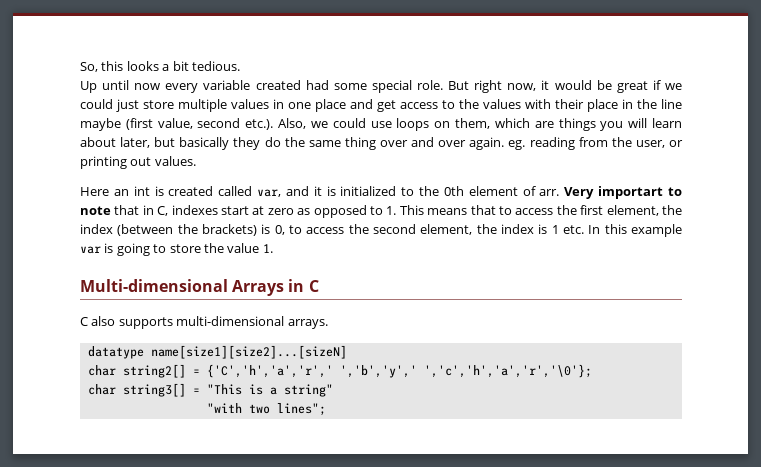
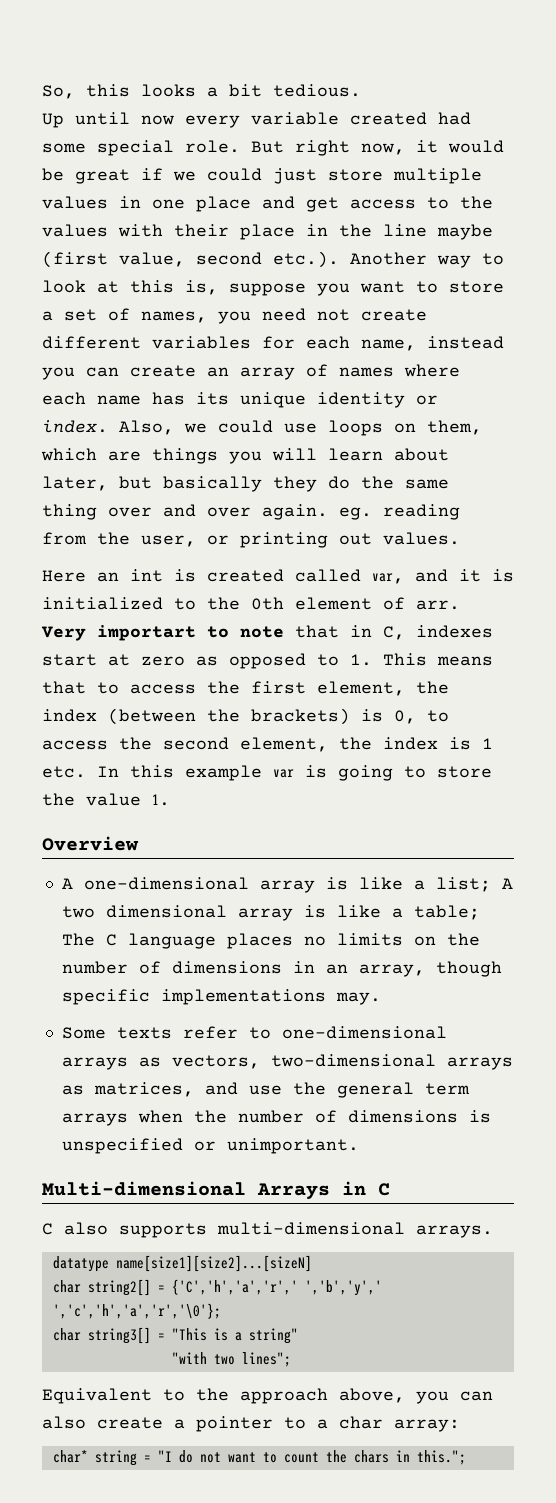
- But right now, it would be great if we could just store multiple values in one place and get access to the values with their place in the line maybe (first value, second etc.). Also, we could use loops on them, which are things you will learn about later, but basically they do the same thing over and over again. eg. reading from the user, or printing out values.
+ But right now, it would be great if we could just store multiple values in one place and get access to the values with their place in the line maybe (first value, second etc.). Another way to look at this is, suppose you want to store a set of names, you need not create different variables for each name, instead you can create an array of names where each name has its unique identity or index. Also, we could use loops on them, which are things you will learn about later, but basically they do the same thing over and over again. eg. reading from the user, or printing out values.
+ Overview
+ A one-dimensional array is like a list; A two dimensional array is like a table; The C language places no limits on the number of dimensions in an array, though specific implementations may.
+ Some texts refer to one-dimensional arrays as vectors, two-dimensional arrays as matrices, and use the general term arrays when the number of dimensions is unspecified or unimportant.
+ Equivalent to the approach above, you can also create a pointer to a char array:
+ char* string = "I do not want to count the chars in this.";

